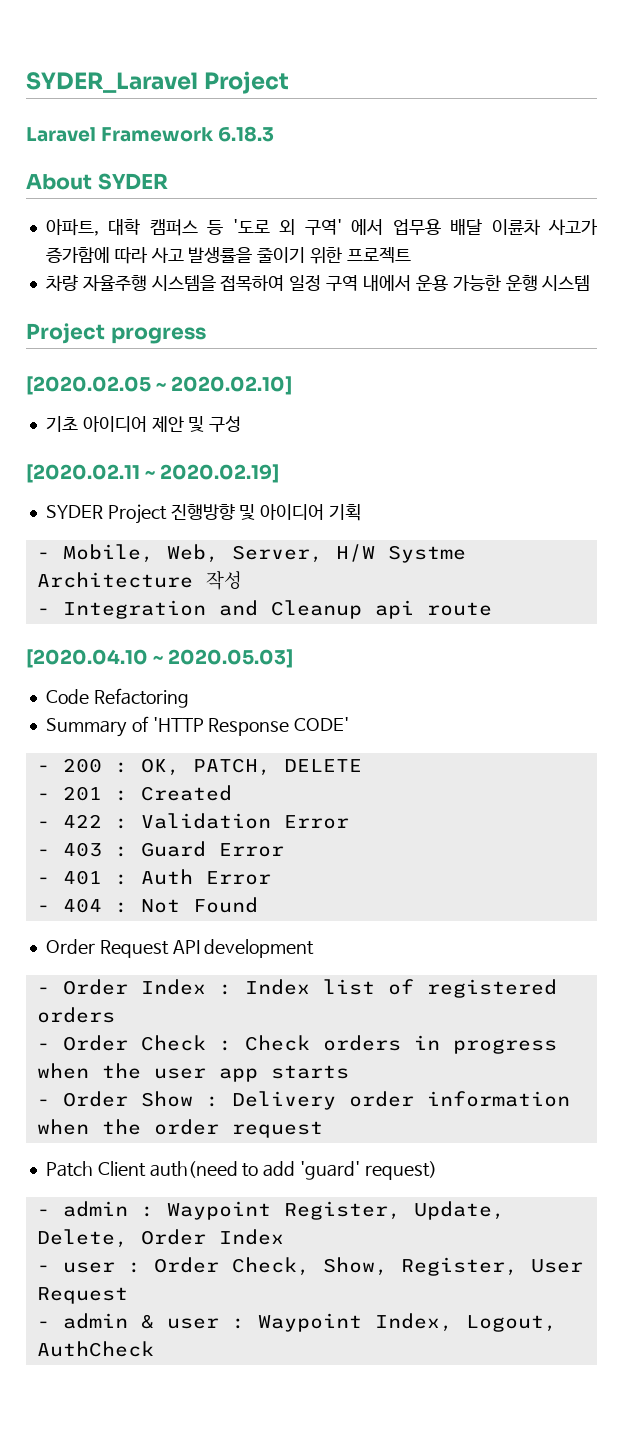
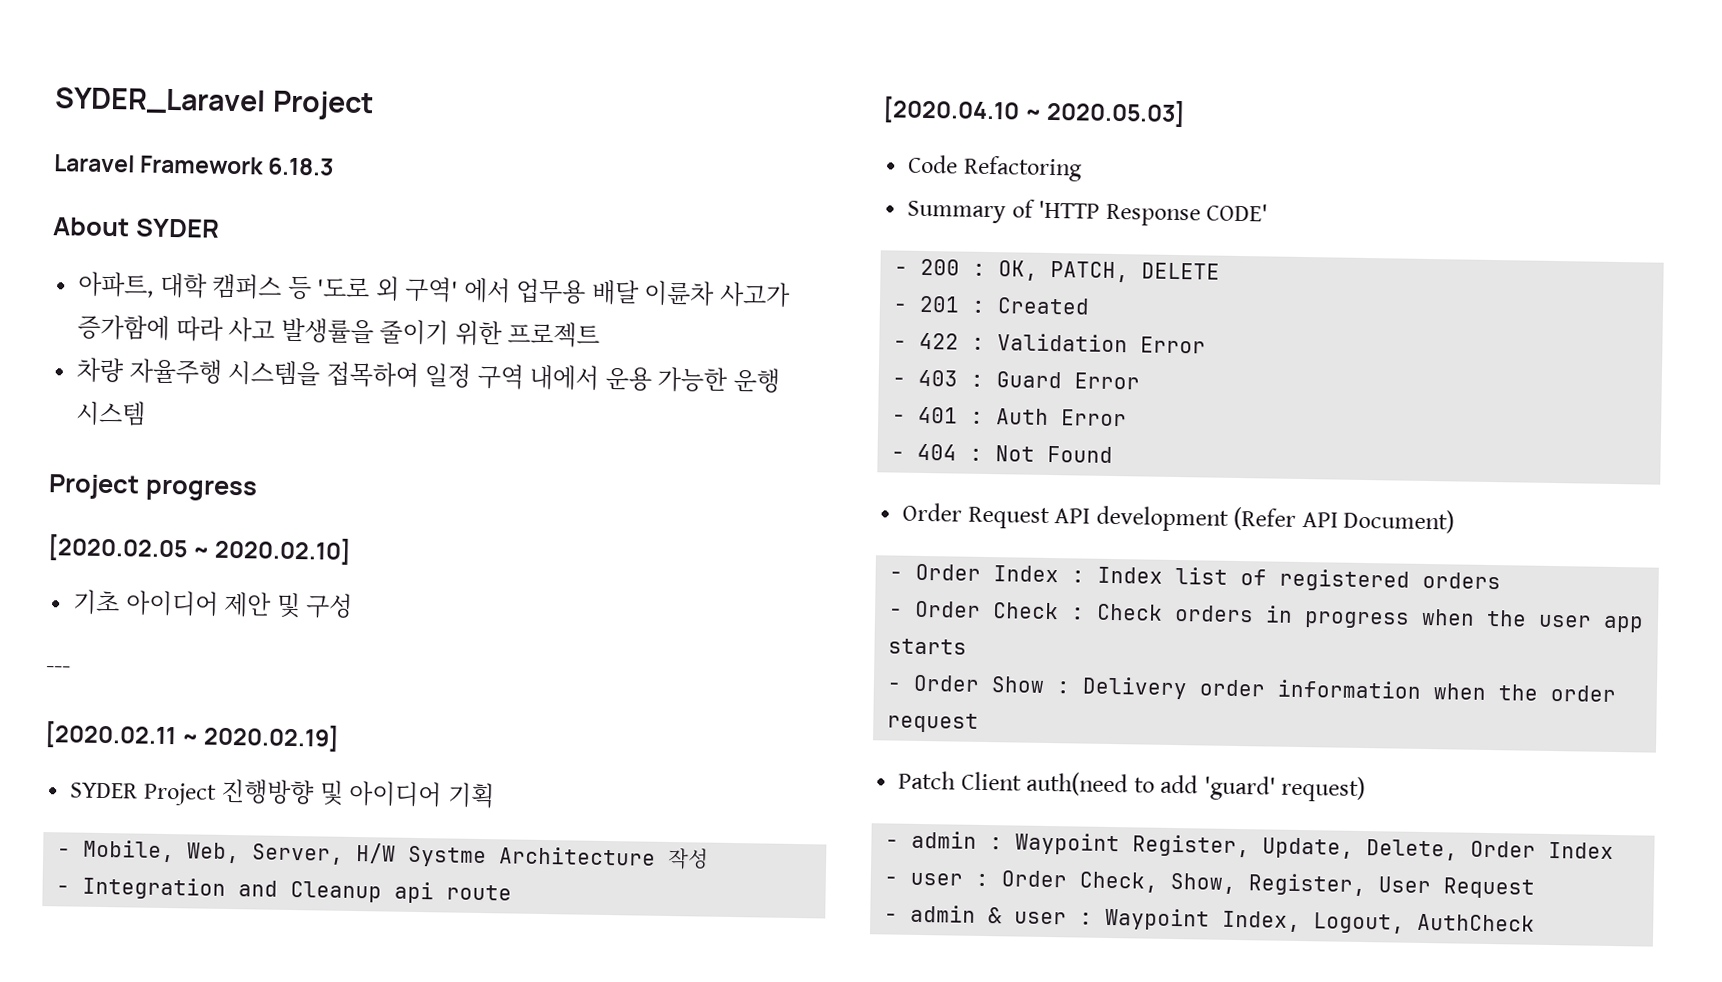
+ ---
- Order Request API development
+ Order Request API development (Refer API Document)

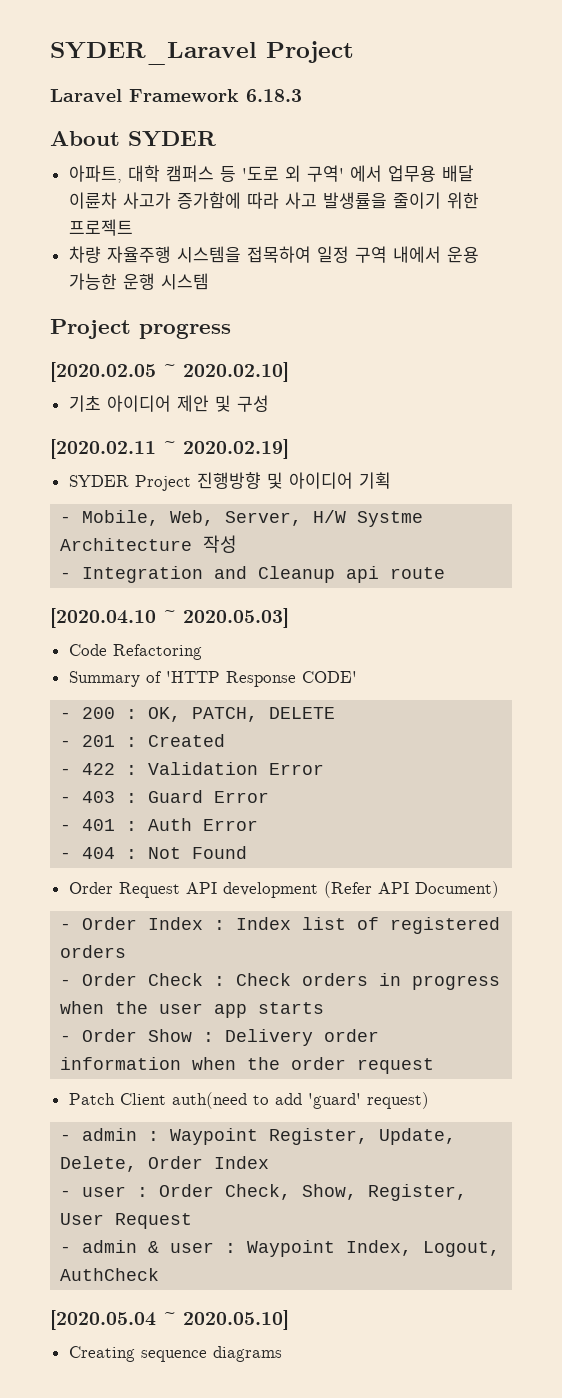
- ---
+ [2020.05.04 ~ 2020.05.10]
+ Creating sequence diagrams

